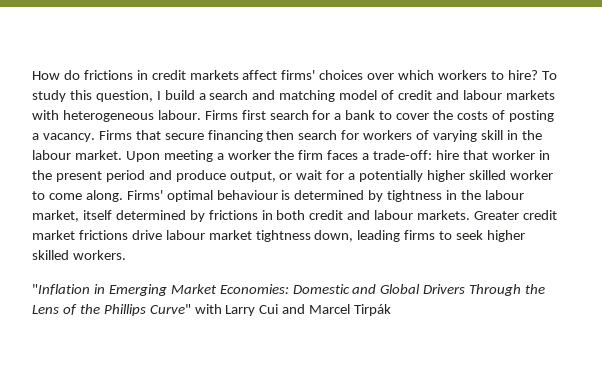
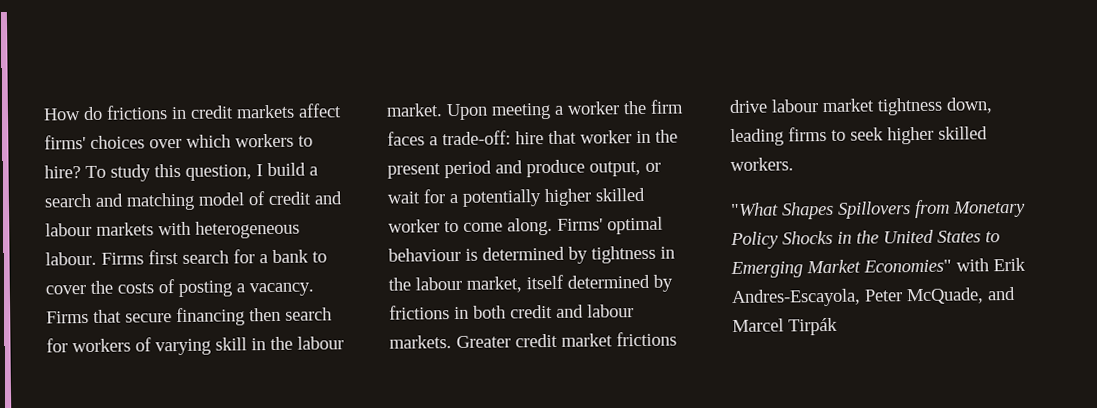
- "Inflation in Emerging Market Economies: Domestic and Global Drivers Through the Lens of the Phillips Curve" with Larry Cui and Marcel Tirpák
+ "What Shapes Spillovers from Monetary Policy Shocks in the United States to Emerging Market Economies" with Erik Andres-Escayola, Peter McQuade, and Marcel Tirpák

